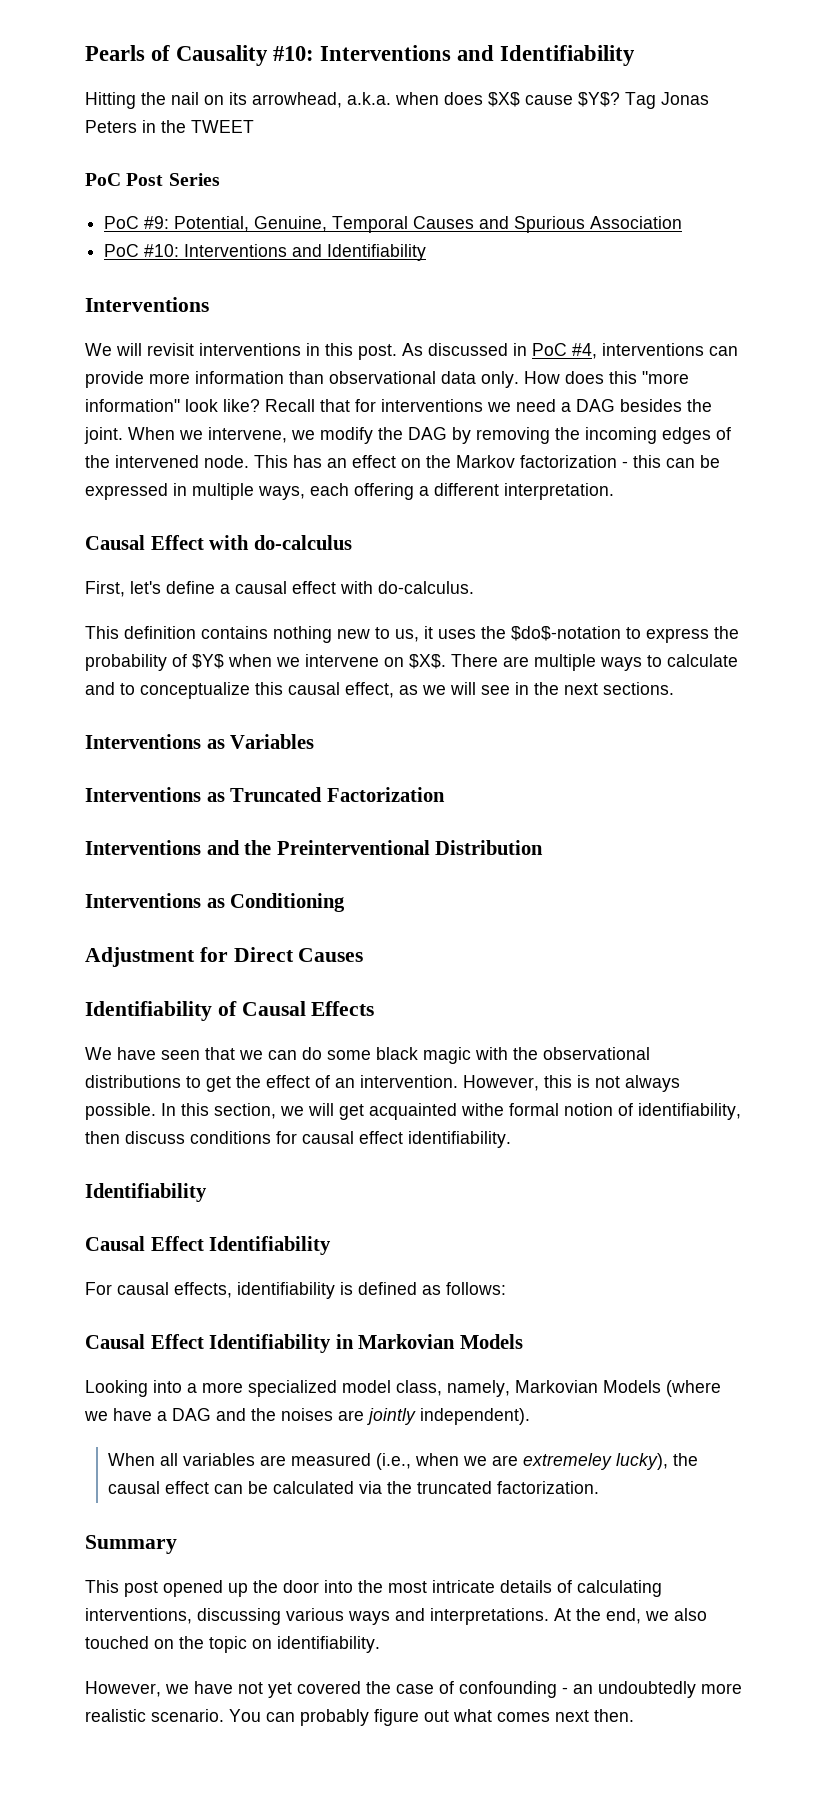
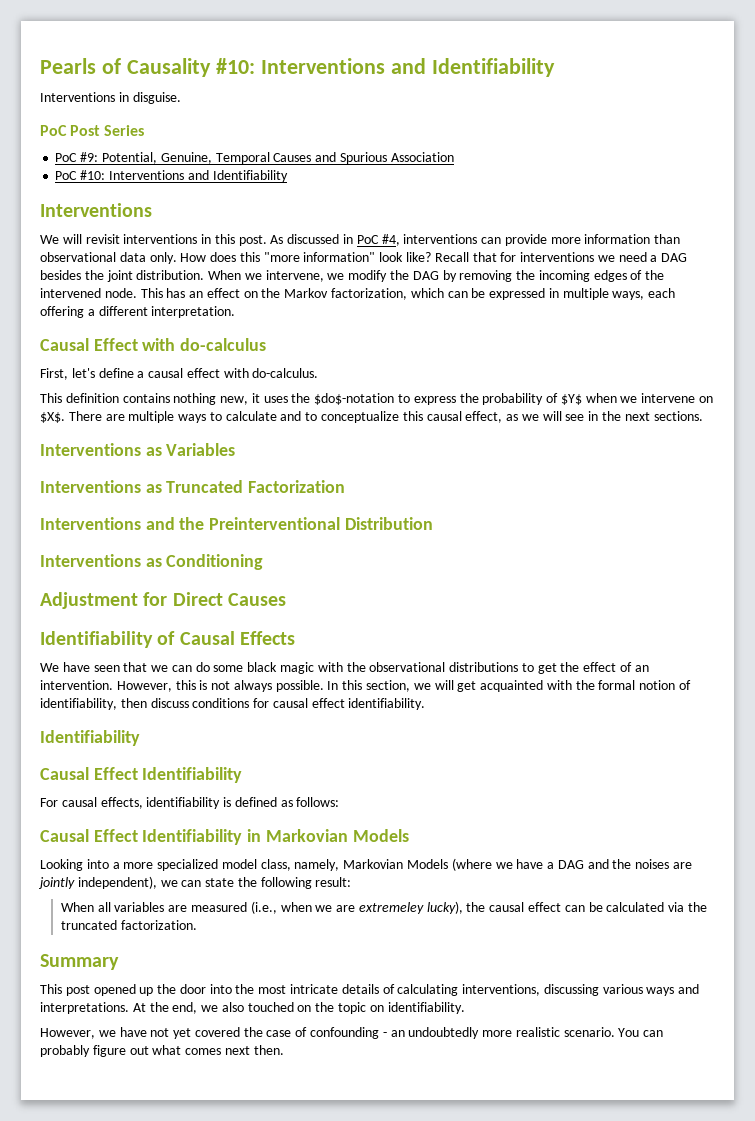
- Hitting the nail on its arrowhead, a.k.a. when does $X$ cause $Y$? Tag Jonas Peters in the TWEET
+ Interventions in disguise.
- Recall that for interventions we need a DAG besides the joint.
+ Recall that for interventions we need a DAG besides the joint distribution.
- This has an effect on the Markov factorization - this can be expressed in multiple ways, each offering a different interpretation.
+ This has an effect on the Markov factorization, which can be expressed in multiple ways, each offering a different interpretation.
- This definition contains nothing new to us, it uses the $do$-notation to express the probability of $Y$ when we intervene on $X$.
+ This definition contains nothing new, it uses the $do$-notation to express the probability of $Y$ when we intervene on $X$.
- In this section, we will get acquainted withe formal notion of identifiability, then discuss conditions for causal effect identifiability.
+ In this section, we will get acquainted with the formal notion of identifiability, then discuss conditions for causal effect identifiability.
- Looking into a more specialized model class, namely, Markovian Models (where we have a DAG and the noises are jointly independent).
+ Looking into a more specialized model class, namely, Markovian Models (where we have a DAG and the noises are jointly independent), we can state the following result:

